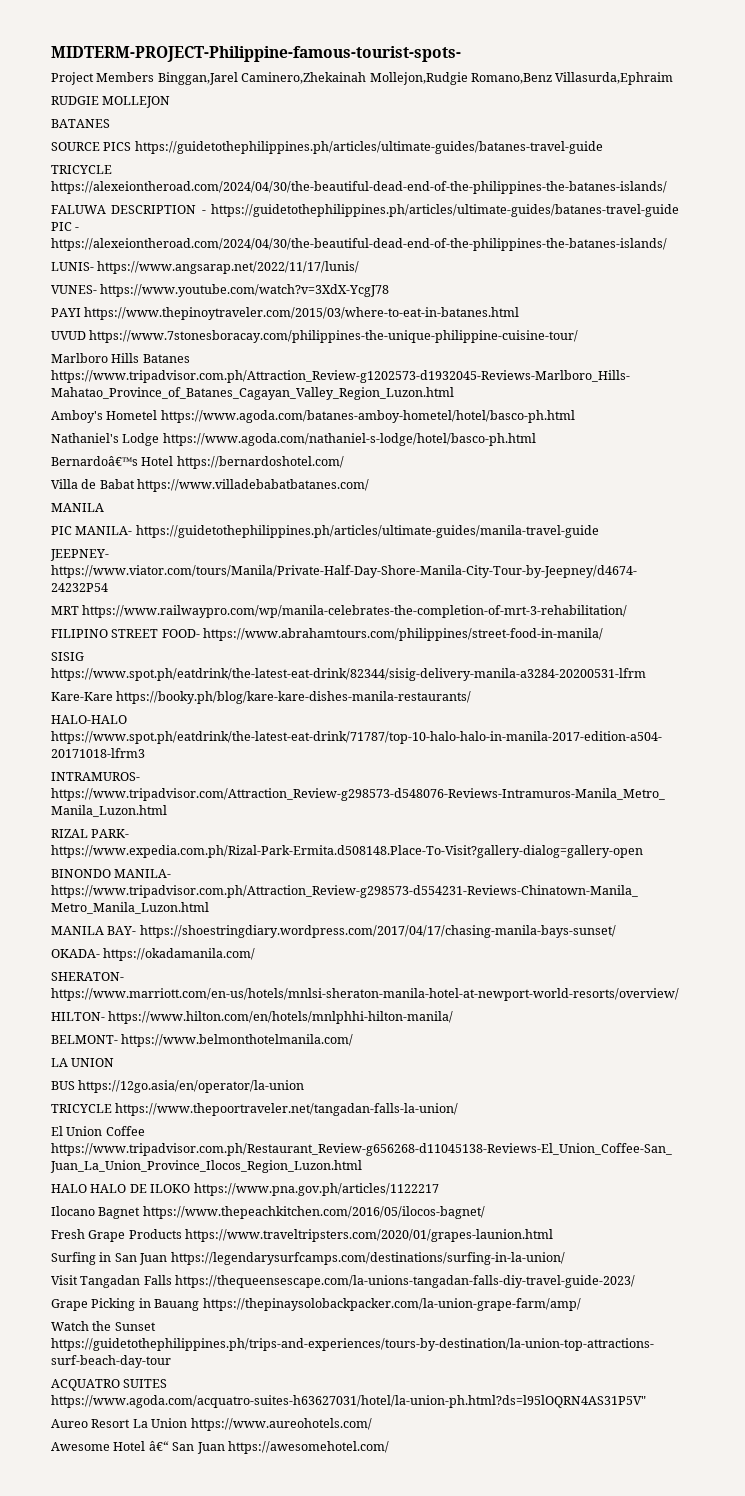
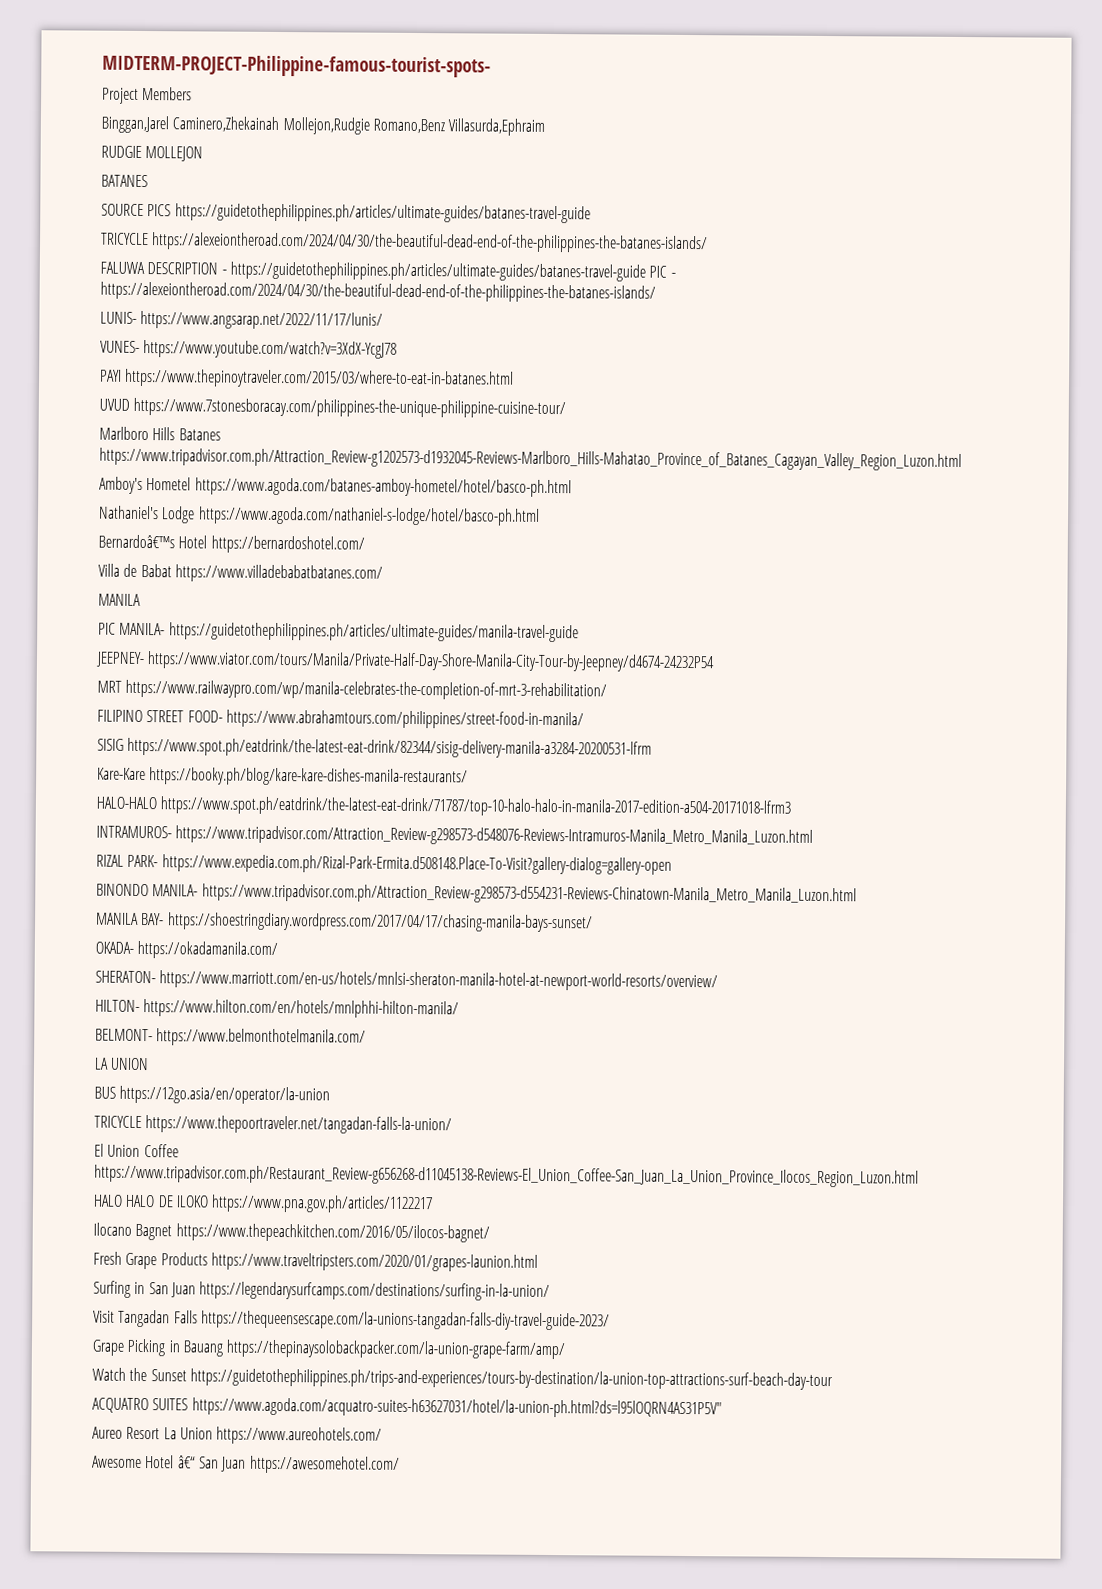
- Project Members Binggan,Jarel Caminero,Zhekainah Mollejon,Rudgie Romano,Benz Villasurda,Ephraim
+ Project Members
+ Binggan,Jarel Caminero,Zhekainah Mollejon,Rudgie Romano,Benz Villasurda,Ephraim

